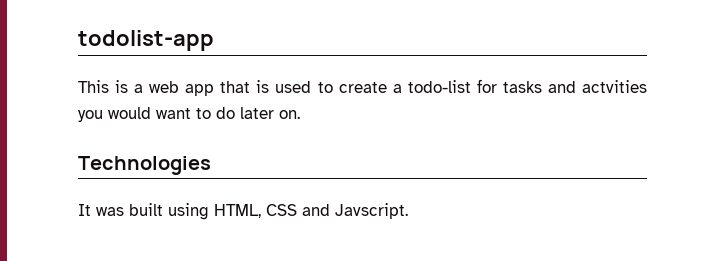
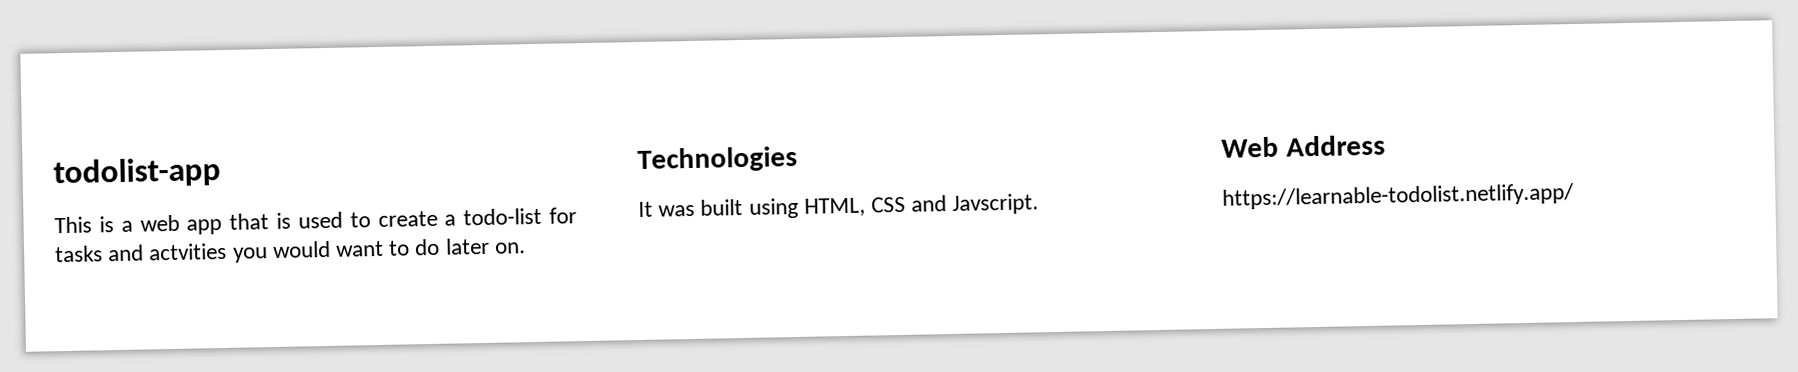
+ Web Address
+ https://learnable-todolist.netlify.app/

